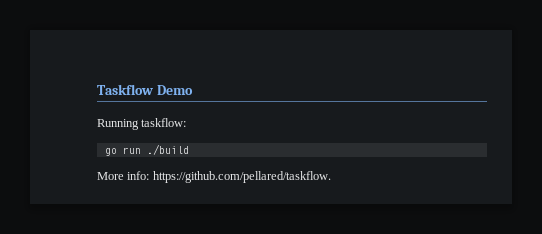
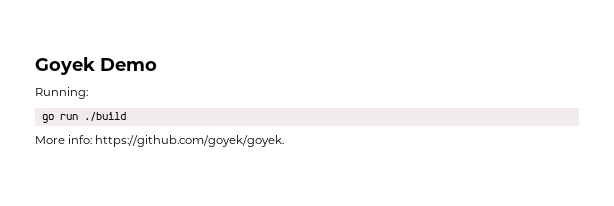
- Taskflow Demo
+ Goyek Demo
- Running taskflow:
+ Running:
- More info: https://github.com/pellared/taskflow.
+ More info: https://github.com/goyek/goyek.

